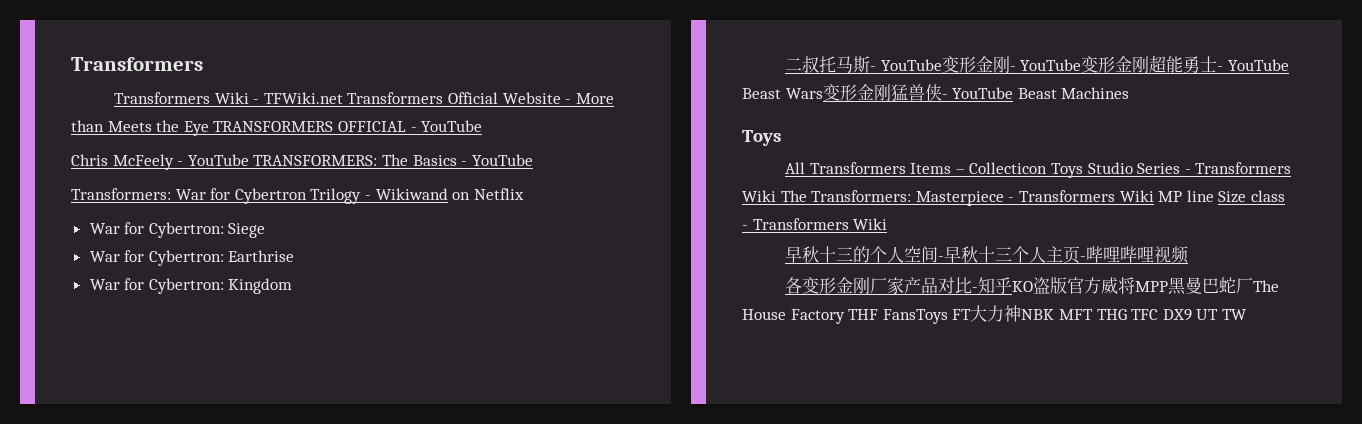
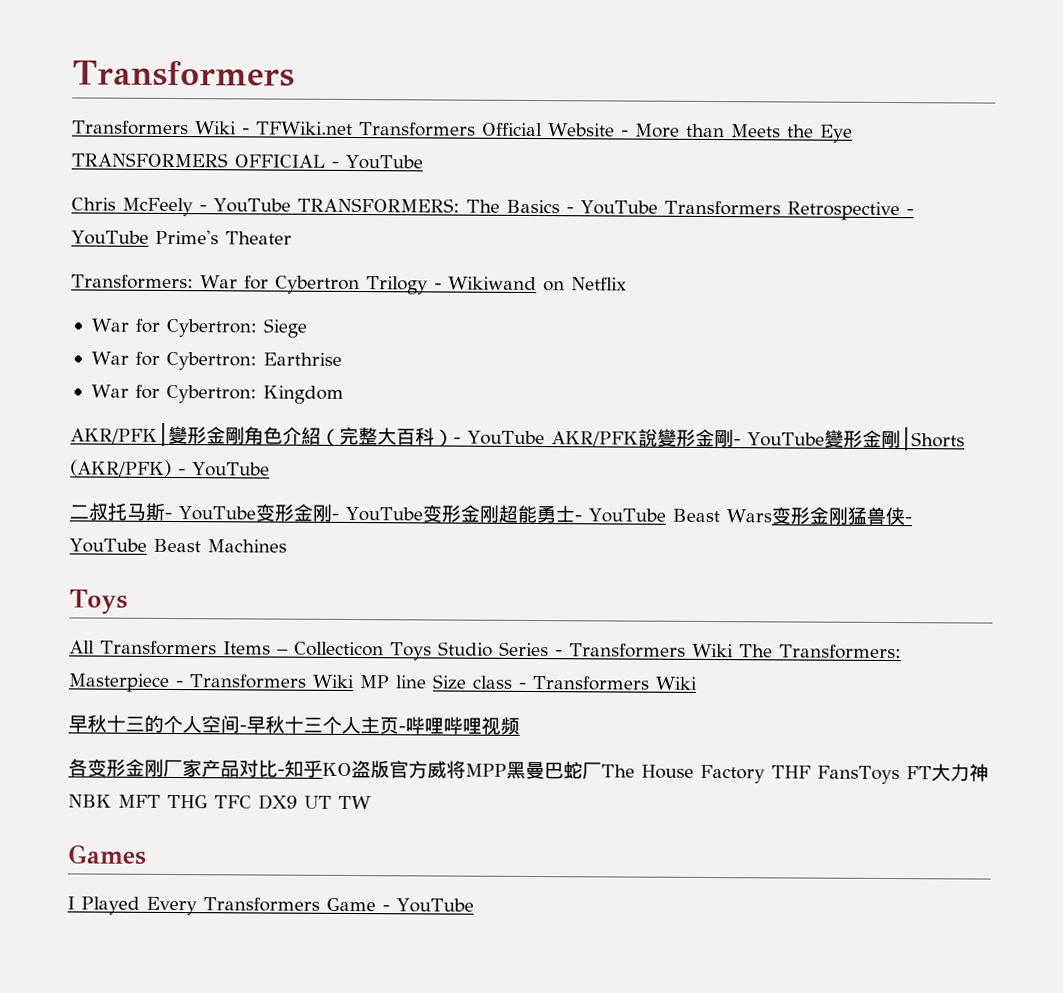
- Chris McFeely - YouTube TRANSFORMERS: The Basics - YouTube
+ Chris McFeely - YouTube TRANSFORMERS: The Basics - YouTube Transformers Retrospective - YouTube Prime's Theater
+ AKR/PFK│變形金剛角色介紹（完整大百科）- YouTube AKR/PFK說變形金剛- YouTube變形金剛│Shorts (AKR/PFK) - YouTube
+ Games
+ I Played Every Transformers Game - YouTube

